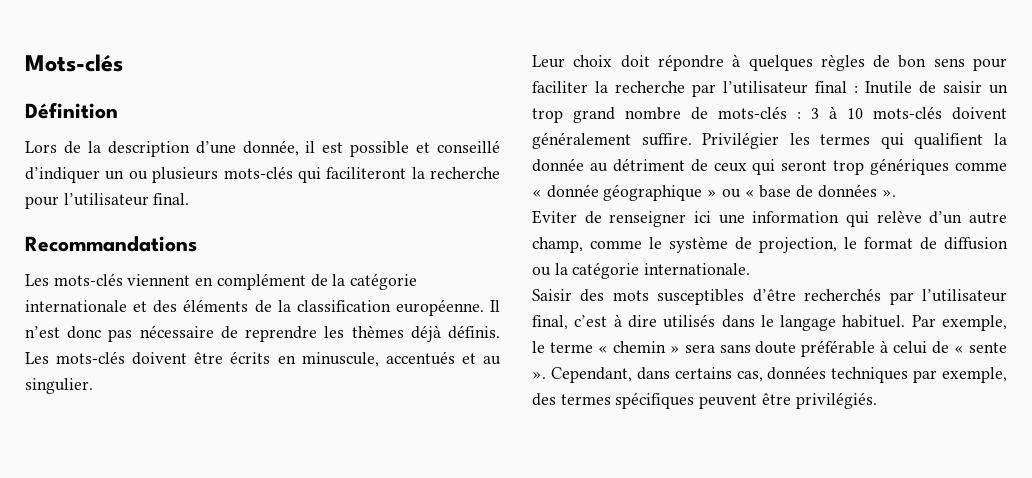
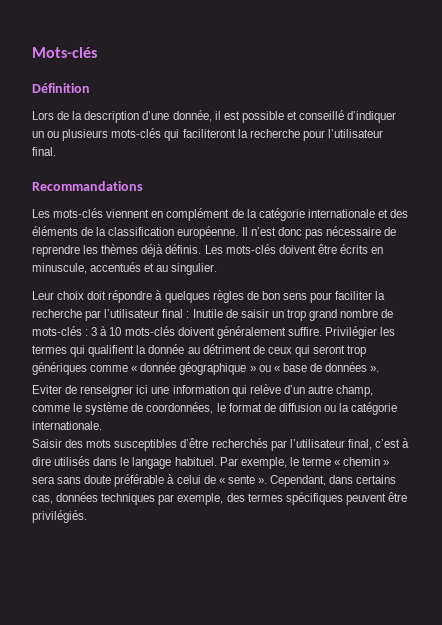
- Eviter de renseigner ici une information qui relève d’un autre champ, comme le système de projection, le format de diffusion ou la catégorie internationale.
+ Eviter de renseigner ici une information qui relève d’un autre champ, comme le système de coordonnées, le format de diffusion ou la catégorie internationale.

